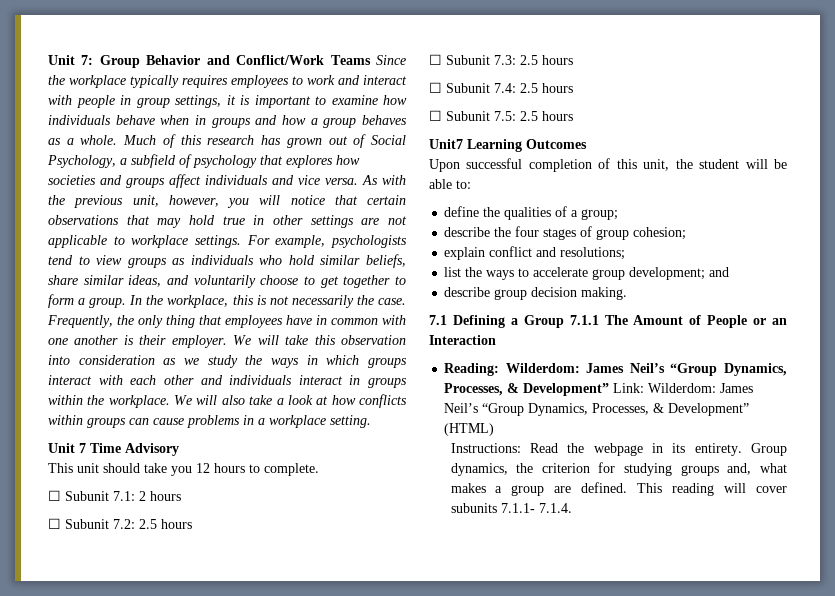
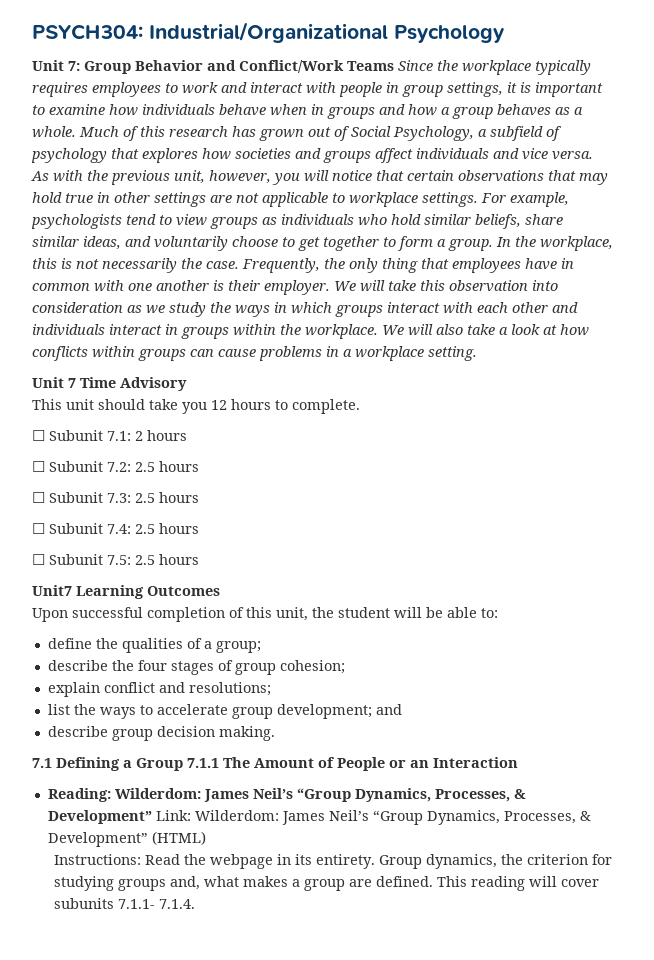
+ PSYCH304: Industrial/Organizational Psychology

